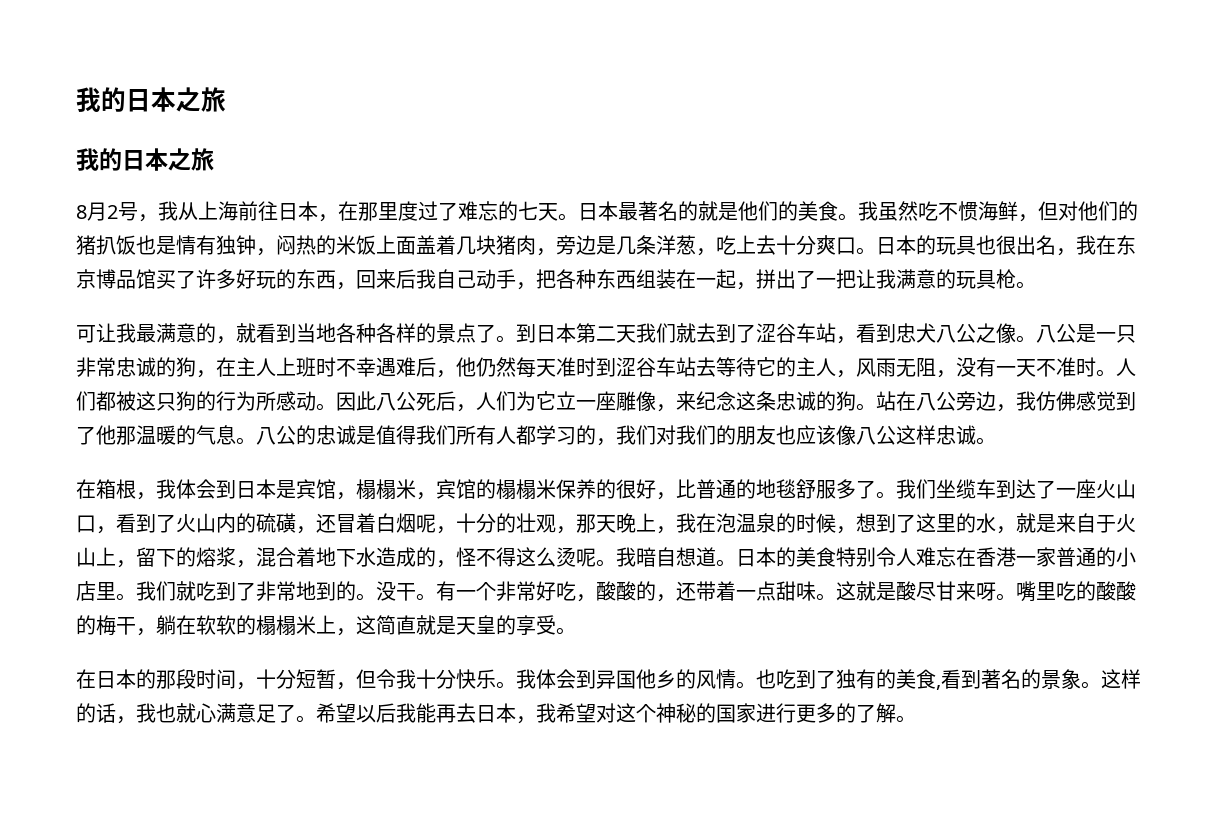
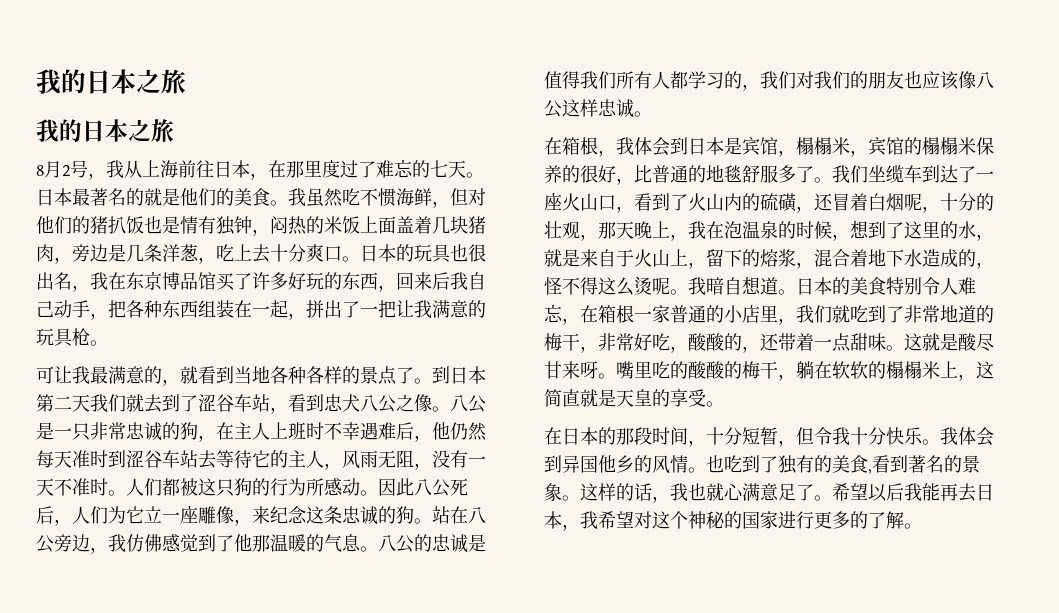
- 日本的美食特别令人难忘在香港一家普通的小店里。我们就吃到了非常地到的。没干。有一个非常好吃，酸酸的，还带着一点甜味。
+ 日本的美食特别令人难忘，在箱根一家普通的小店里，我们就吃到了非常地道的梅干，非常好吃，酸酸的，还带着一点甜味。

